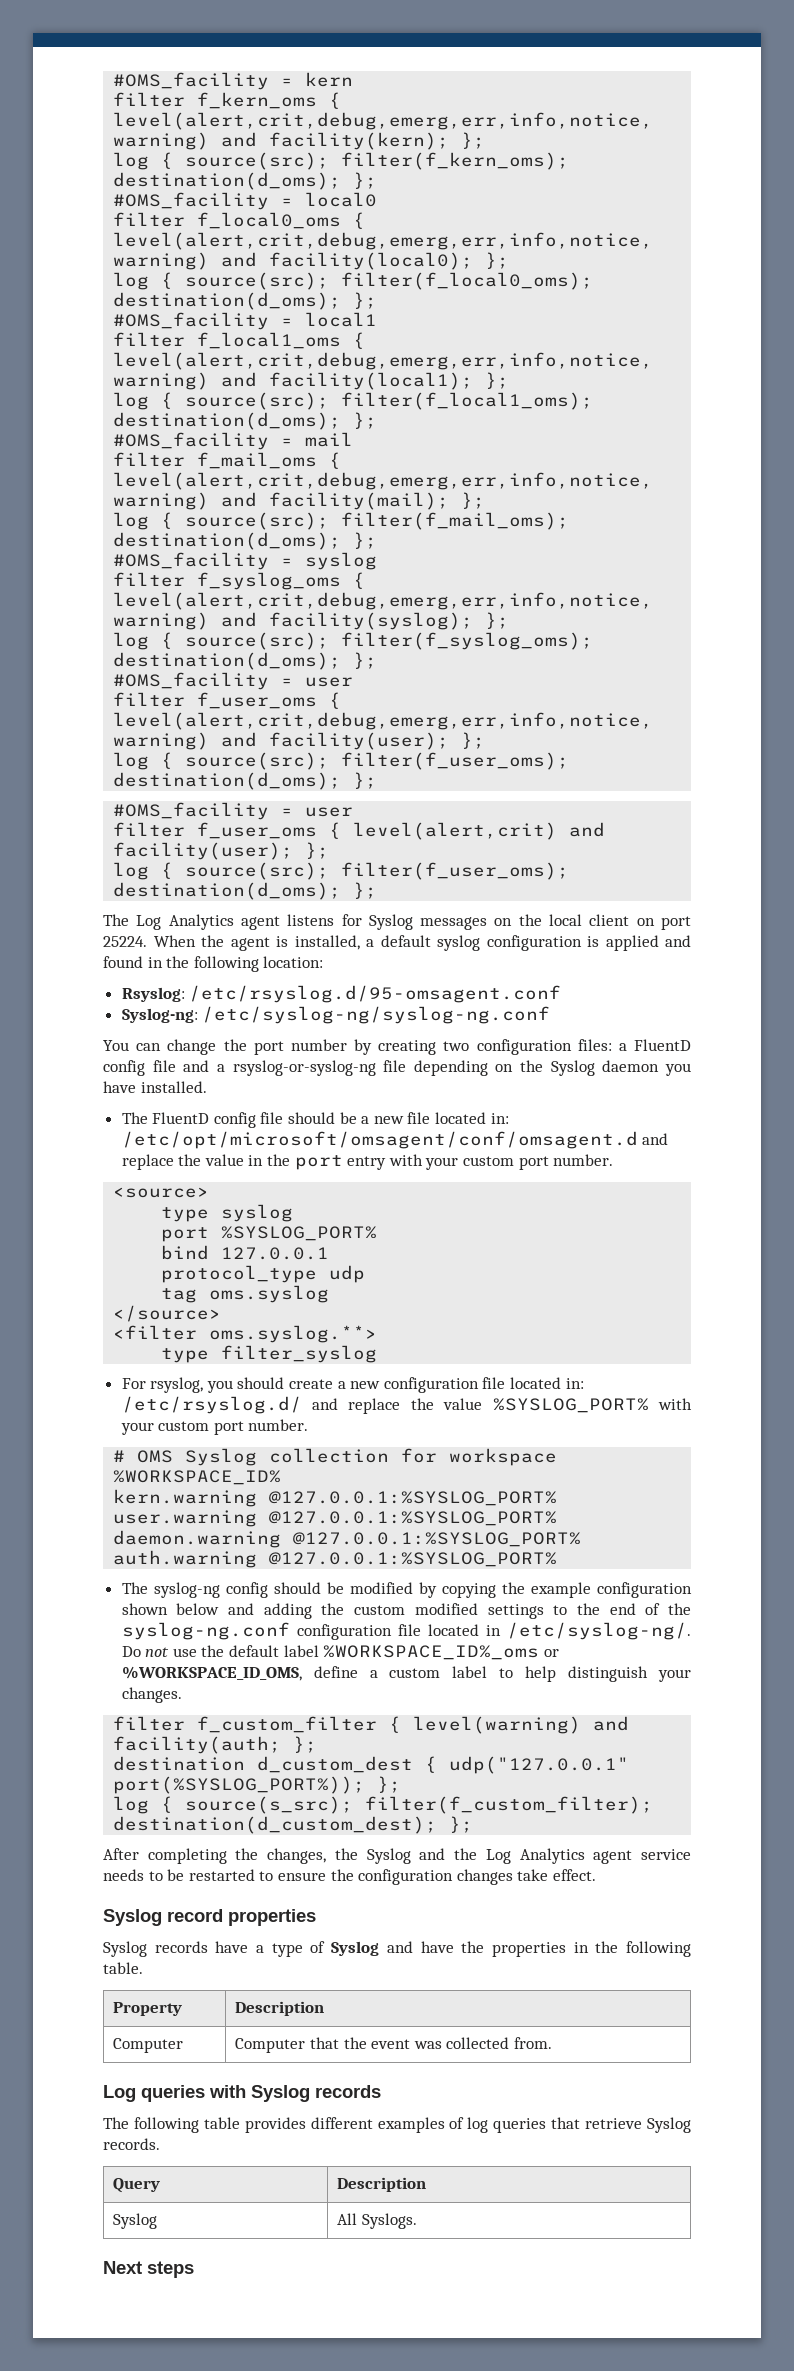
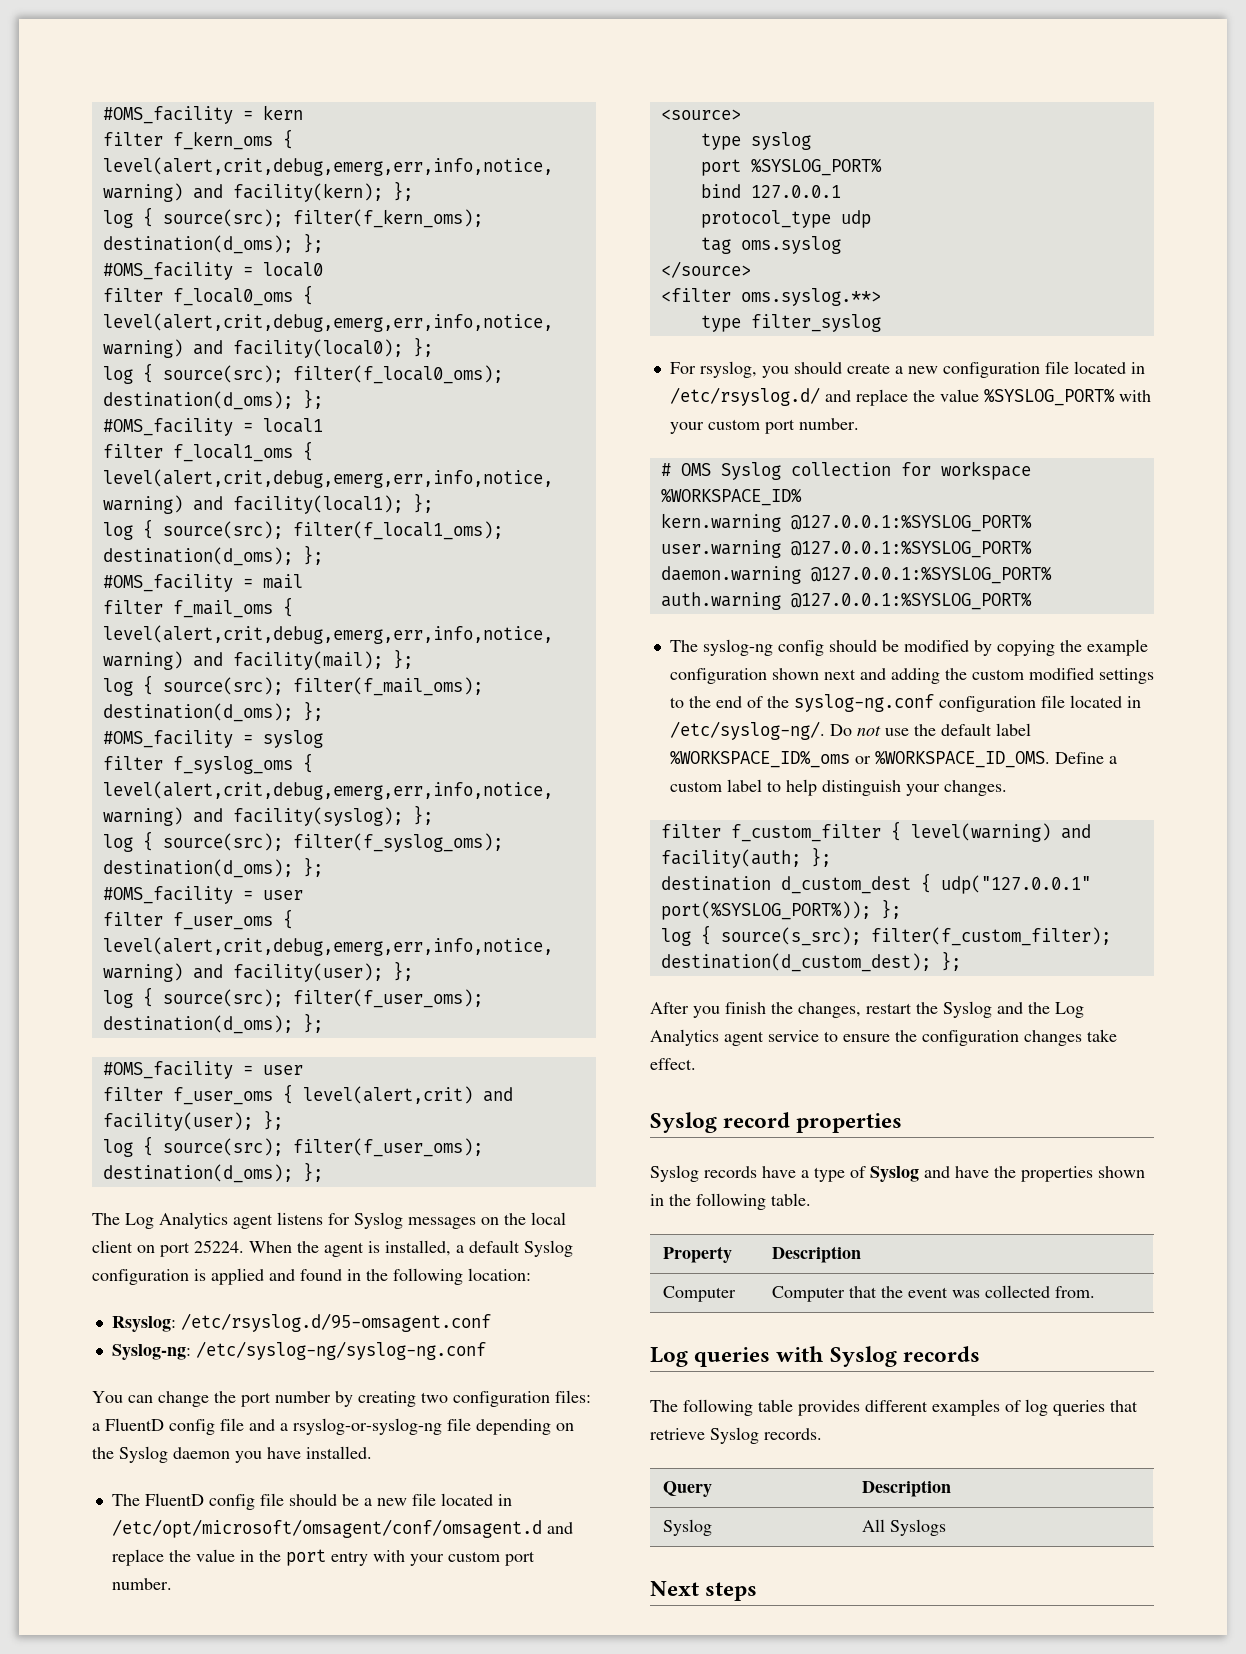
- When the agent is installed, a default syslog configuration is applied and found in the following location:
+ When the agent is installed, a default Syslog configuration is applied and found in the following location:
- The FluentD config file should be a new file located in: /etc/opt/microsoft/omsagent/conf/omsagent.d and replace the value in the port entry with your custom port number.
+ The FluentD config file should be a new file located in /etc/opt/microsoft/omsagent/conf/omsagent.d and replace the value in the port entry with your custom port number.
- For rsyslog, you should create a new configuration file located in: /etc/rsyslog.d/ and replace the value %SYSLOG_PORT% with your custom port number.
+ For rsyslog, you should create a new configuration file located in /etc/rsyslog.d/ and replace the value %SYSLOG_PORT% with your custom port number.
- The syslog-ng config should be modified by copying the example configuration shown below and adding the custom modified settings to the end of the syslog-ng.conf configuration file located in /etc/syslog-ng/.
+ The syslog-ng config should be modified by copying the example configuration shown next and adding the custom modified settings to the end of the syslog-ng.conf configuration file located in /etc/syslog-ng/.
- Do not use the default label %WORKSPACE_ID%_oms or %WORKSPACE_ID_OMS, define a custom label to help distinguish your changes.
+ Do not use the default label %WORKSPACE_ID%_oms or %WORKSPACE_ID_OMS. Define a custom label to help distinguish your changes.
- After completing the changes, the Syslog and the Log Analytics agent service needs to be restarted to ensure the configuration changes take effect.
+ After you finish the changes, restart the Syslog and the Log Analytics agent service to ensure the configuration changes take effect.
- Syslog records have a type of Syslog and have the properties in the following table.
+ Syslog records have a type of Syslog and have the properties shown in the following table.
- Syslog | All Syslogs.
+ Syslog | All Syslogs

